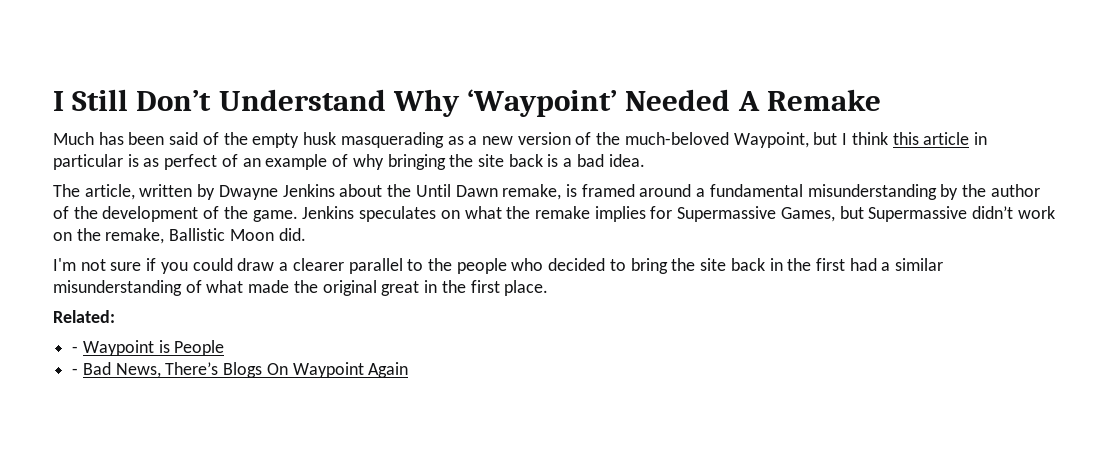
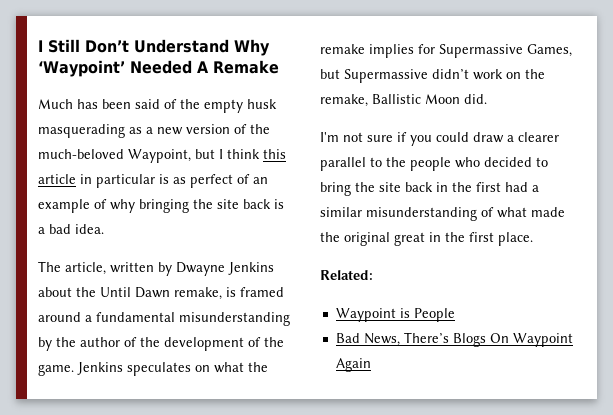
- - Waypoint is People
+ Waypoint is People
- - Bad News, There’s Blogs On Waypoint Again
+ Bad News, There’s Blogs On Waypoint Again

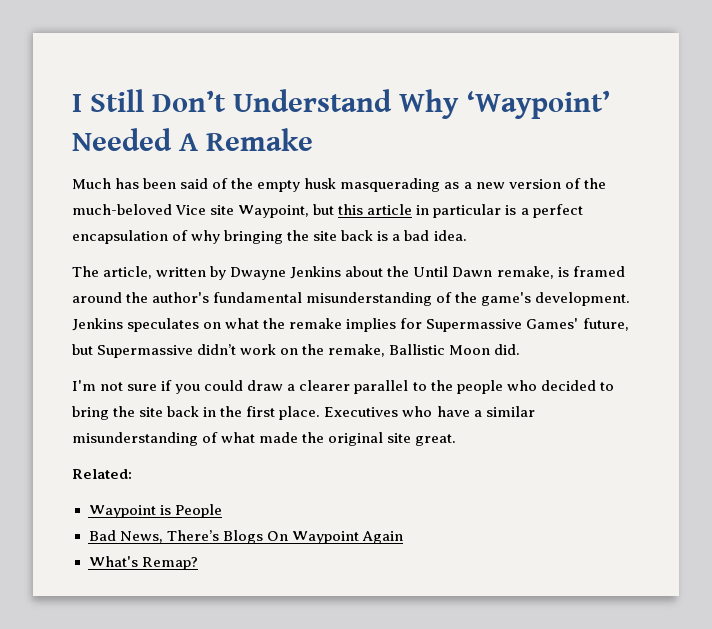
- Much has been said of the empty husk masquerading as a new version of the much-beloved Waypoint, but I think this article in particular is as perfect of an example of why bringing the site back is a bad idea.
+ Much has been said of the empty husk masquerading as a new version of the much-beloved Vice site Waypoint, but this article in particular is a perfect encapsulation of why bringing the site back is a bad idea.
- The article, written by Dwayne Jenkins about the Until Dawn remake, is framed around a fundamental misunderstanding by the author of the development of the game.
+ The article, written by Dwayne Jenkins about the Until Dawn remake, is framed around the author's fundamental misunderstanding of the game's development.
- Jenkins speculates on what the remake implies for Supermassive Games, but Supermassive didn’t work on the remake, Ballistic Moon did.
+ Jenkins speculates on what the remake implies for Supermassive Games' future, but Supermassive didn’t work on the remake, Ballistic Moon did.
- I'm not sure if you could draw a clearer parallel to the people who decided to bring the site back in the first had a similar misunderstanding of what made the original great in the first place.
+ I'm not sure if you could draw a clearer parallel to the people who decided to bring the site back in the first place. Executives who have a similar misunderstanding of what made the original site great.
+ What's Remap?

